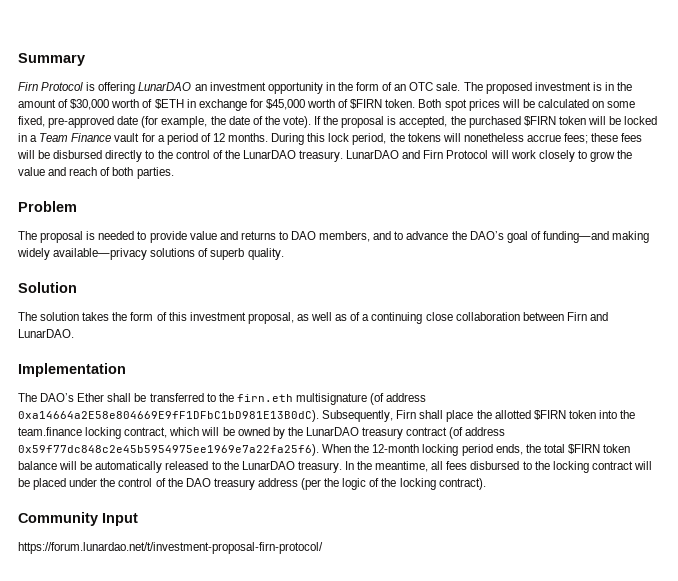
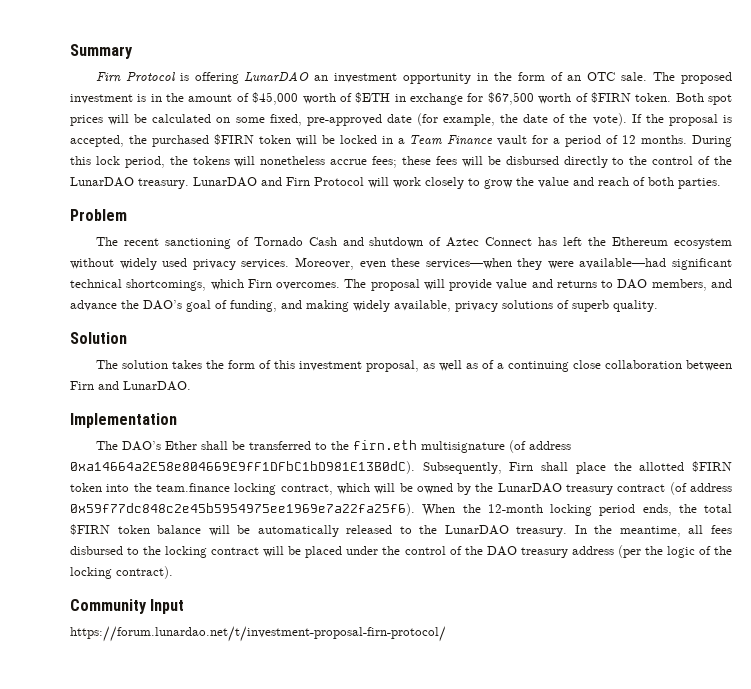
- The proposed investment is in the amount of $30,000 worth of $ETH in exchange for $45,000 worth of $FIRN token.
+ The proposed investment is in the amount of $45,000 worth of $ETH in exchange for $67,500 worth of $FIRN token.
- The proposal is needed to provide value and returns to DAO members, and to advance the DAO’s goal of funding—and making widely available—privacy solutions of superb quality.
+ The recent sanctioning of Tornado Cash and shutdown of Aztec Connect has left the Ethereum ecosystem without widely used privacy services. Moreover, even these services—when they were available—had significant technical shortcomings, which Firn overcomes. The proposal will provide value and returns to DAO members, and advance the DAO’s goal of funding, and making widely available, privacy solutions of superb quality.

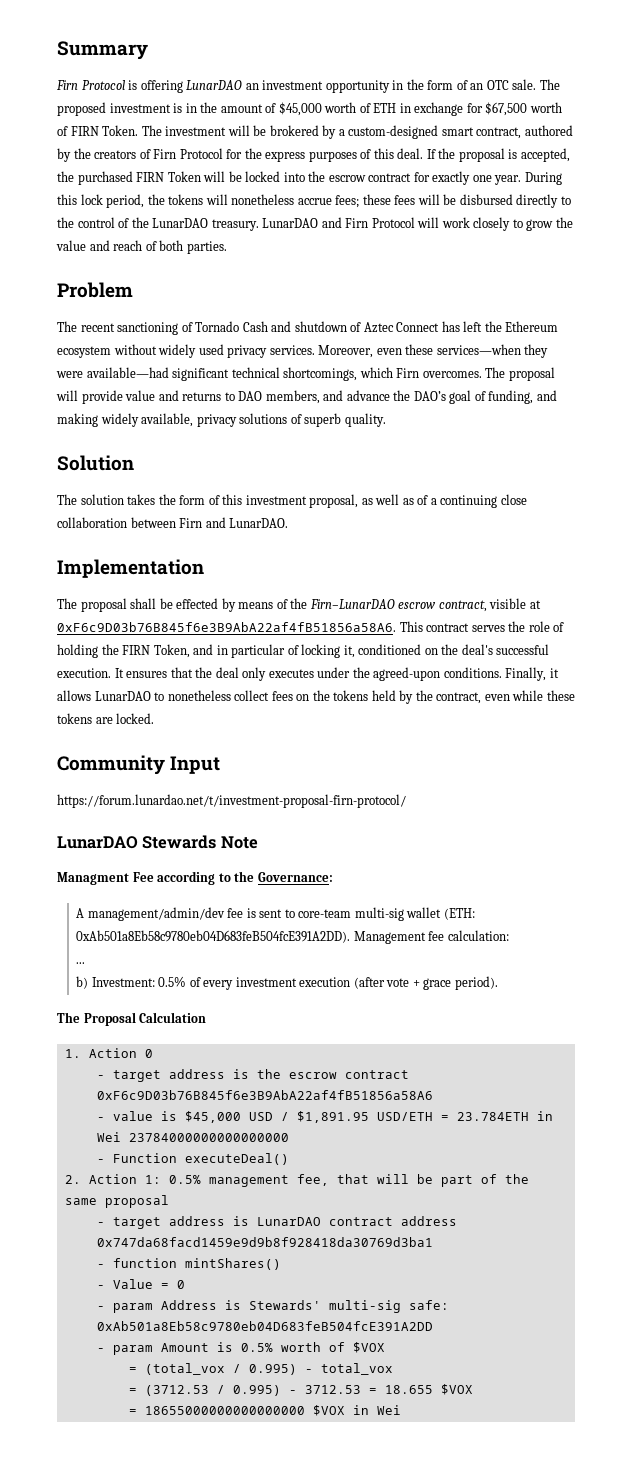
- The proposed investment is in the amount of $45,000 worth of $ETH in exchange for $67,500 worth of $FIRN token. Both spot prices will be calculated on some fixed, pre-approved date (for example, the date of the vote).
+ The proposed investment is in the amount of $45,000 worth of ETH in exchange for $67,500 worth of FIRN Token. The investment will be brokered by a custom-designed smart contract, authored by the creators of Firn Protocol for the express purposes of this deal.
- If the proposal is accepted, the purchased $FIRN token will be locked in a Team Finance vault for a period of 12 months.
+ If the proposal is accepted, the purchased FIRN Token will be locked into the escrow contract for exactly one year.
- The DAO’s Ether shall be transferred to the firn.eth multisignature (of address 0xa14664a2E58e804669E9fF1DFbC1bD981E13B0dC). Subsequently, Firn shall place the allotted $FIRN token into the team.finance locking contract, which will be owned by the LunarDAO treasury contract (of address 0x59f77dc848c2e45b5954975ee1969e7a22fa25f6). When the 12-month locking period ends, the total $FIRN token balance will be automatically released to the LunarDAO treasury. In the meantime, all fees disbursed to the locking contract will be placed under the control of the DAO treasury address (per the logic of the locking contract).
+ The proposal shall be effected by means of the Firn–LunarDAO escrow contract, visible at 0xF6c9D03b76B845f6e3B9AbA22af4fB51856a58A6. This contract serves the role of holding the FIRN Token, and in particular of locking it, conditioned on the deal's successful execution. It ensures that the deal only executes under the agreed-upon conditions. Finally, it allows LunarDAO to nonetheless collect fees on the tokens held by the contract, even while these tokens are locked.
  Community Input
  https://forum.lunardao.net/t/investment-proposal-firn-protocol/
+ LunarDAO Stewards Note
+ Managment Fee according to the Governance:
+ A management/admin/dev fee is sent to core-team multi-sig wallet (ETH: 0xAb501a8Eb58c9780eb04D683feB504fcE391A2DD). Management fee calculation:
+ ...
+ b) Investment: 0.5% of every investment execution (after vote + grace period).
+ The Proposal Calculation
+ 1. Action 0
+ - target address is the escrow contract 0xF6c9D03b76B845f6e3B9AbA22af4fB51856a58A6
+ - value is $45,000 USD / $1,891.95 USD/ETH = 23.784ETH in Wei 23784000000000000000
+ - Function executeDeal()
+ 2. Action 1: 0.5% management fee, that will be part of the same proposal
+ - target address is LunarDAO contract address 0x747da68facd1459e9d9b8f928418da30769d3ba1
+ - function mintShares()
+ - Value = 0
+ - param Address is Stewards' multi-sig safe: 0xAb501a8Eb58c9780eb04D683feB504fcE391A2DD
+ - param Amount is 0.5% worth of $VOX
+ = (total_vox / 0.995) - total_vox
+ = (3712.53 / 0.995) - 3712.53 = 18.655 $VOX
+ = 18655000000000000000 $VOX in Wei

